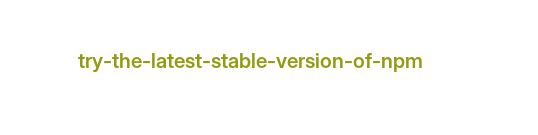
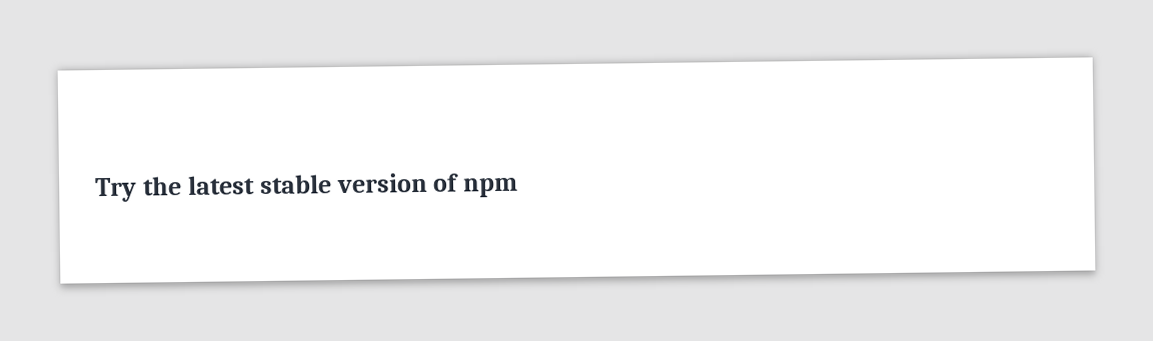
- try-the-latest-stable-version-of-npm
+ Try the latest stable version of npm

